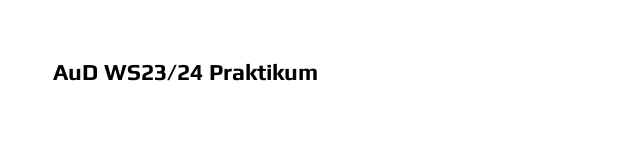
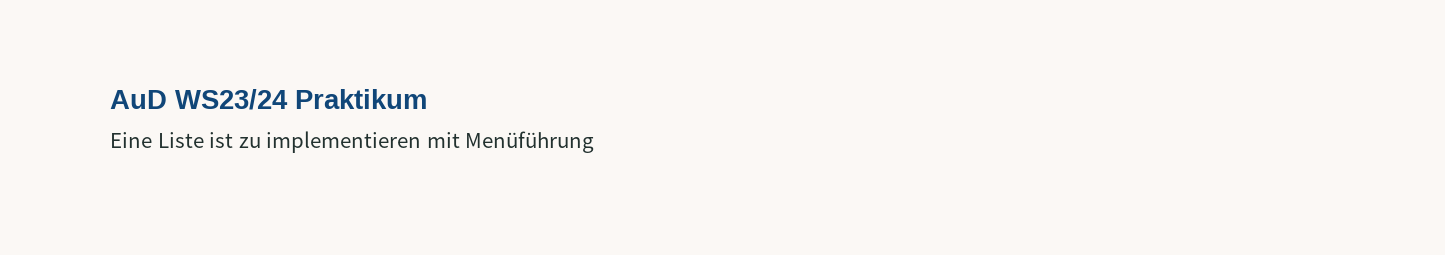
+ Eine Liste ist zu implementieren mit Menüführung

